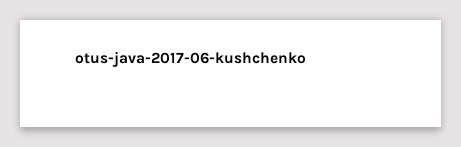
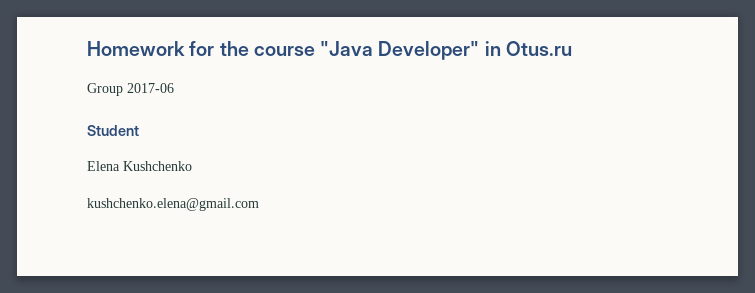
- otus-java-2017-06-kushchenko
+ Homework for the course "Java Developer" in Otus.ru
+ Group 2017-06
+ Student
+ Elena Kushchenko
+ kushchenko.elena@gmail.com

